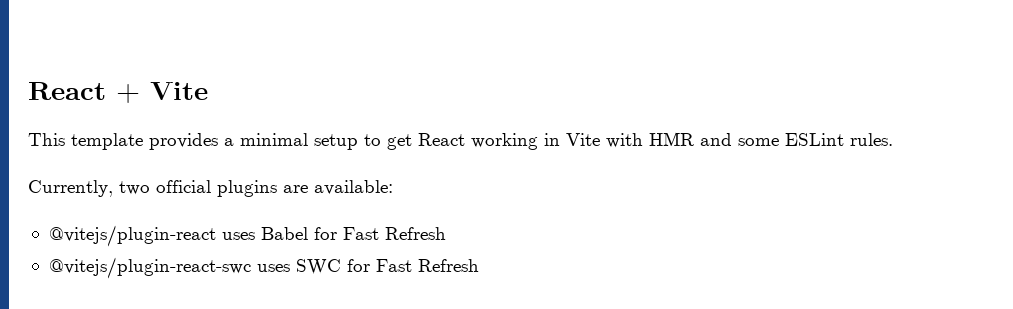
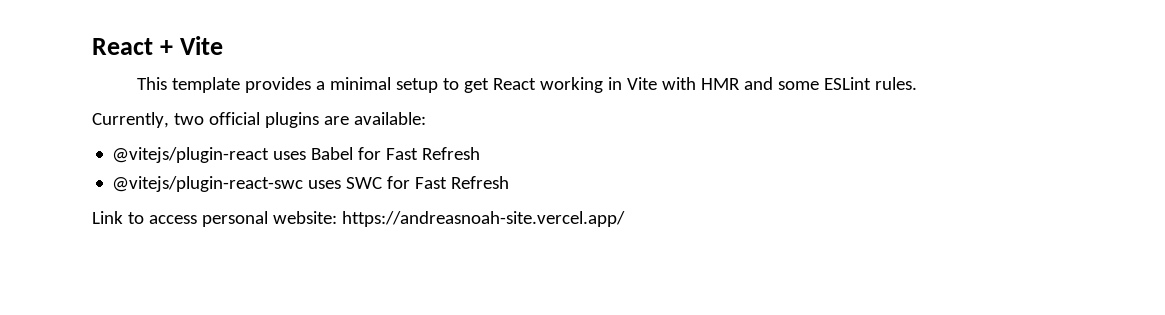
+ Link to access personal website: https://andreasnoah-site.vercel.app/

